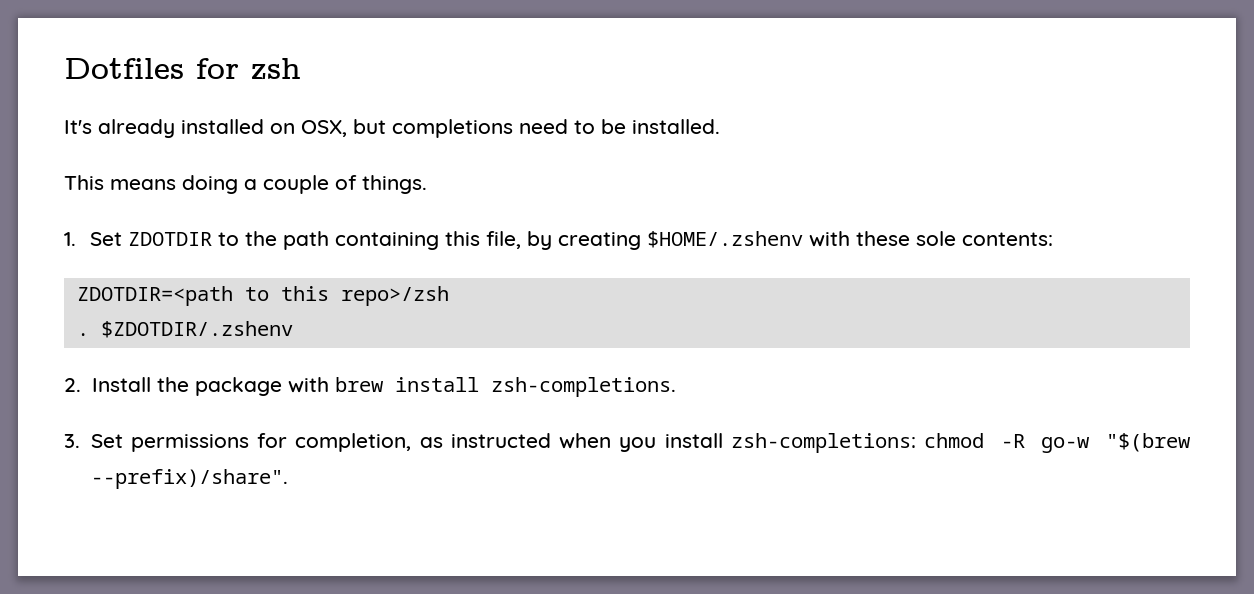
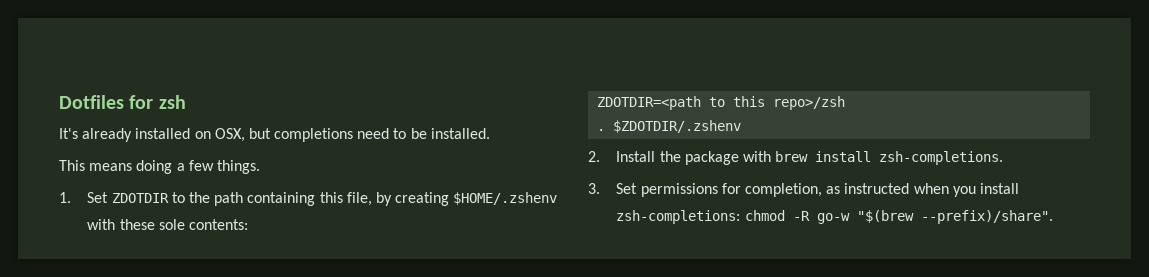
- This means doing a couple of things.
+ This means doing a few things.

